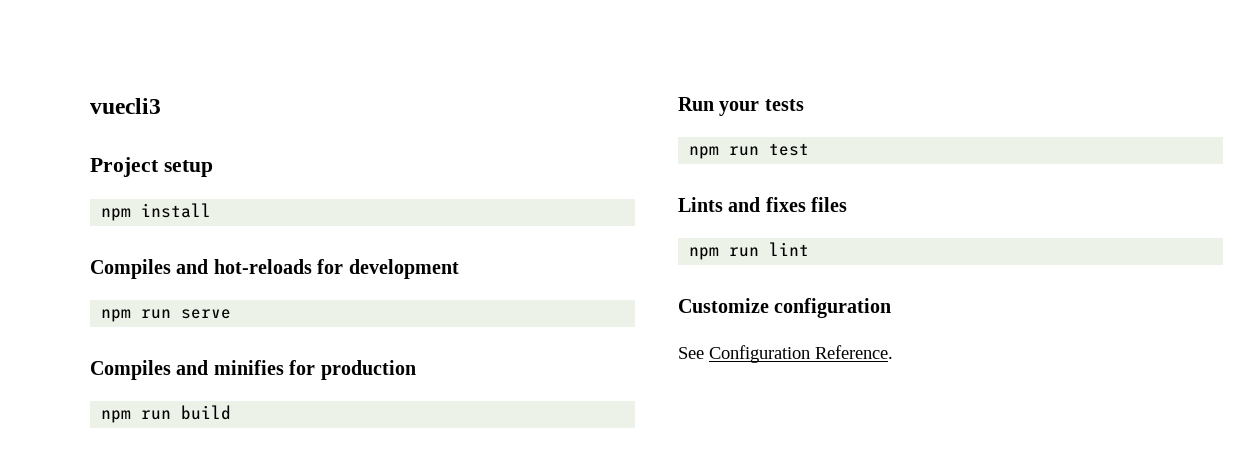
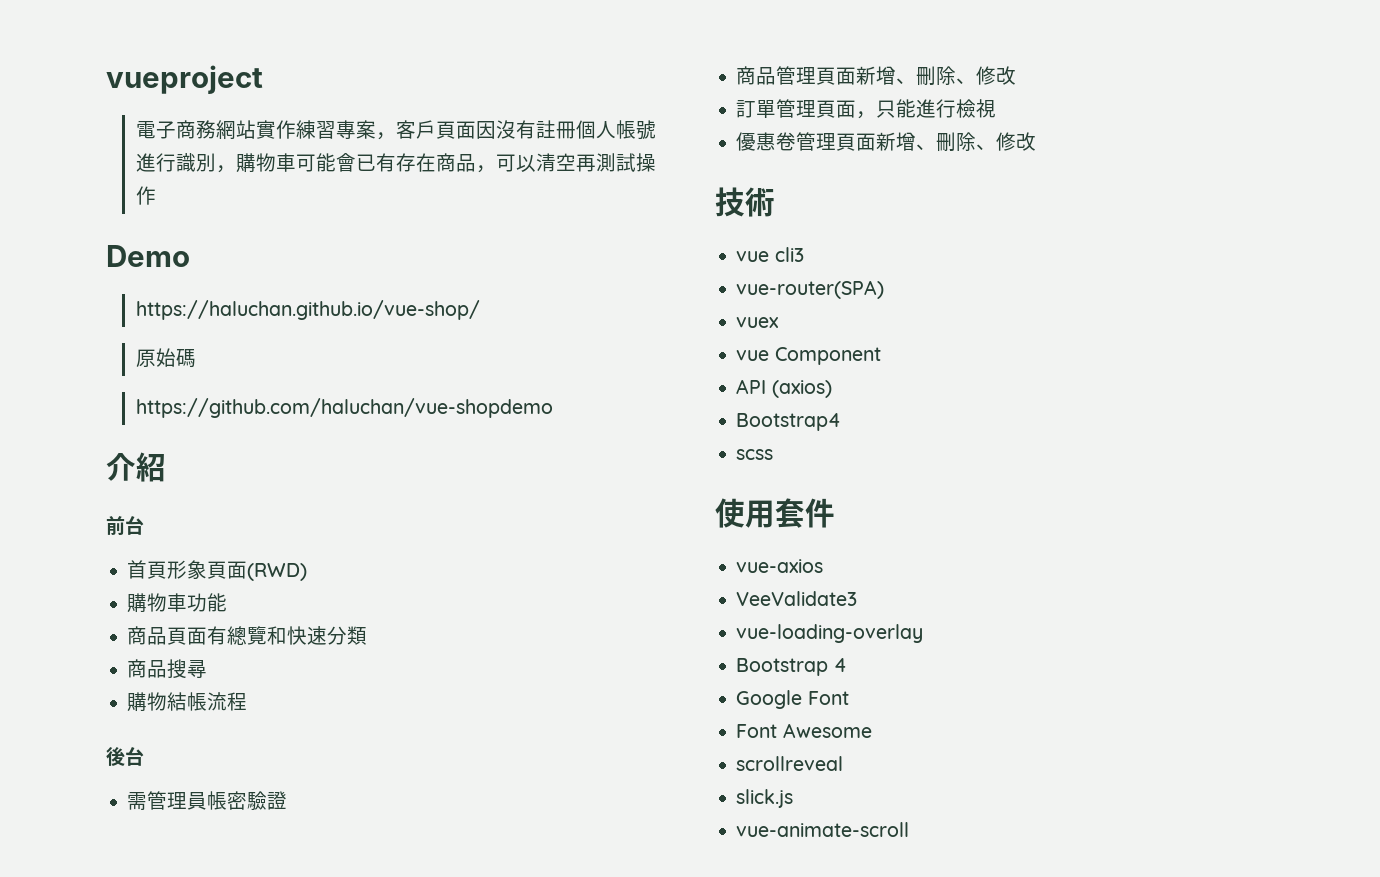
- vuecli3
- Project setup
- npm install
- Compiles and hot-reloads for development
- npm run serve
- Compiles and minifies for production
- npm run build
- Run your tests
- npm run test
- Lints and fixes files
- npm run lint
- Customize configuration
- See Configuration Reference.
+ vueproject
+ 電子商務網站實作練習專案，客戶頁面因沒有註冊個人帳號進行識別，購物車可能會已有存在商品，可以清空再測試操作
+ Demo
+ https://haluchan.github.io/vue-shop/
+ 原始碼
+ https://github.com/haluchan/vue-shopdemo
+ 介紹
+ 前台
+ 首頁形象頁面(RWD)
+ 購物車功能
+ 商品頁面有總覽和快速分類
+ 商品搜尋
+ 購物結帳流程
+ 後台
+ 需管理員帳密驗證
+ 商品管理頁面新增、刪除、修改
+ 訂單管理頁面，只能進行檢視
+ 優惠卷管理頁面新增、刪除、修改
+ 技術
+ vue cli3
+ vue-router(SPA)
+ vuex
+ vue Component
+ API (axios)
+ Bootstrap4
+ scss
+ 使用套件
+ vue-axios
+ VeeValidate3
+ vue-loading-overlay
+ Bootstrap 4
+ Google Font
+ Font Awesome
+ scrollreveal
+ slick.js
+ vue-animate-scroll

